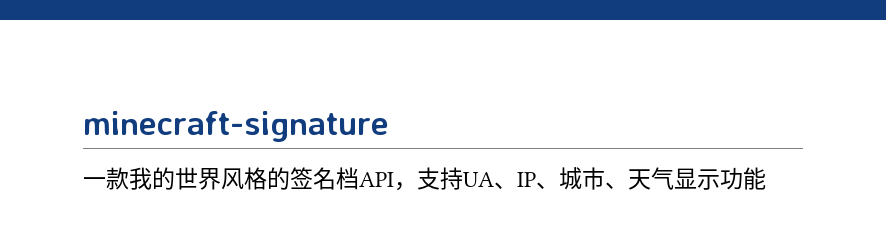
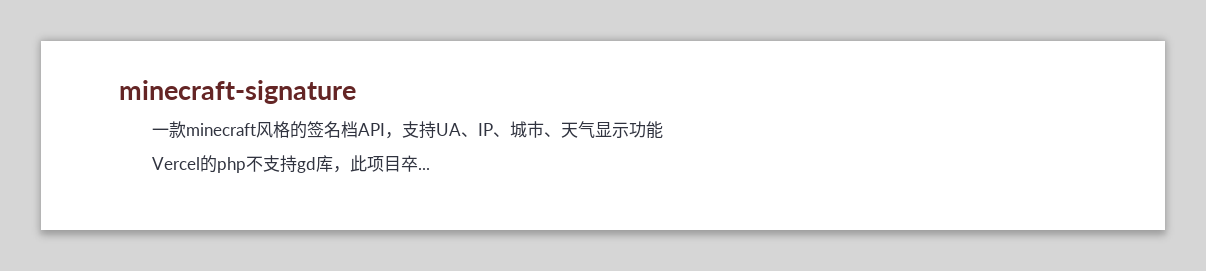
- 一款我的世界风格的签名档API，支持UA、IP、城市、天气显示功能
+ 一款minecraft风格的签名档API，支持UA、IP、城市、天气显示功能
+ Vercel的php不支持gd库，此项目卒...

